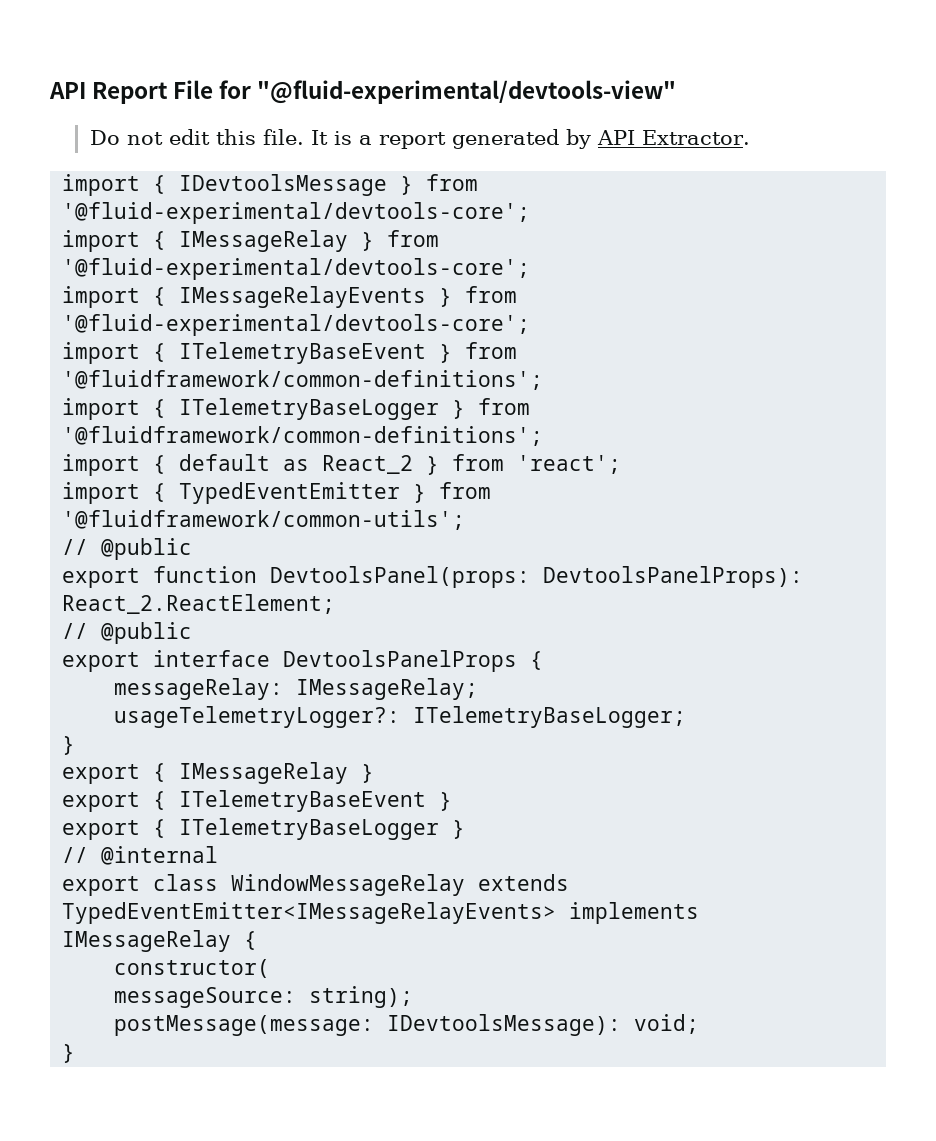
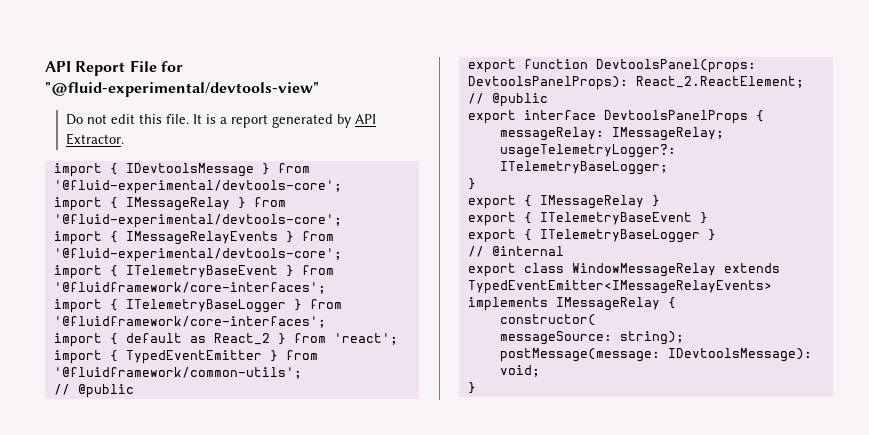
- import { ITelemetryBaseEvent } from '@fluidframework/common-definitions';
+ import { ITelemetryBaseEvent } from '@fluidframework/core-interfaces';
- import { ITelemetryBaseLogger } from '@fluidframework/common-definitions';
+ import { ITelemetryBaseLogger } from '@fluidframework/core-interfaces';

